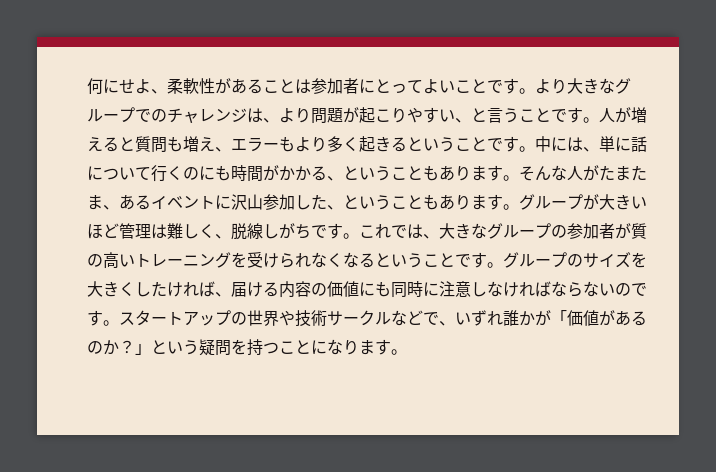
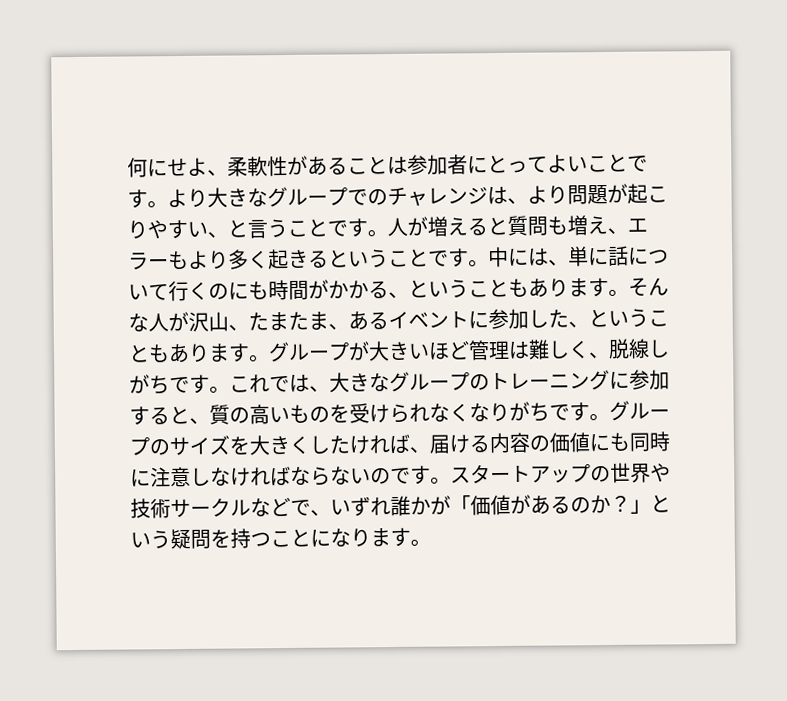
- そんな人がたまたま、あるイベントに沢山参加した、ということもあります。
+ そんな人が沢山、たまたま、あるイベントに参加した、ということもあります。
- これでは、大きなグループの参加者が質の高いトレーニングを受けられなくなるということです。
+ これでは、大きなグループのトレーニングに参加すると、質の高いものを受けられなくなりがちです。

